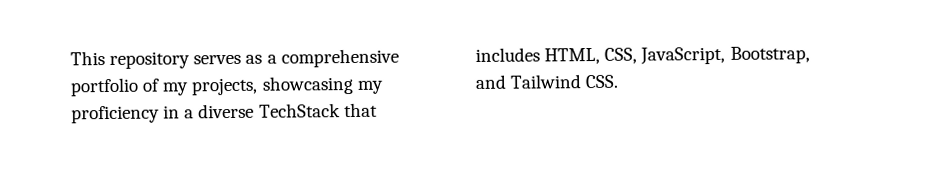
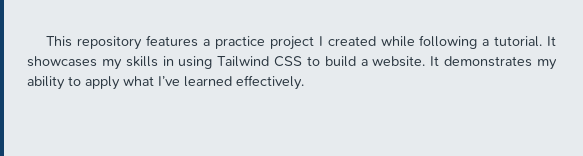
- This repository serves as a comprehensive portfolio of my projects, showcasing my proficiency in a diverse TechStack that includes HTML, CSS, JavaScript, Bootstrap, and Tailwind CSS.
+ This repository features a practice project I created while following a tutorial. It showcases my skills in using Tailwind CSS to build a website. It demonstrates my ability to apply what I’ve learned effectively.

